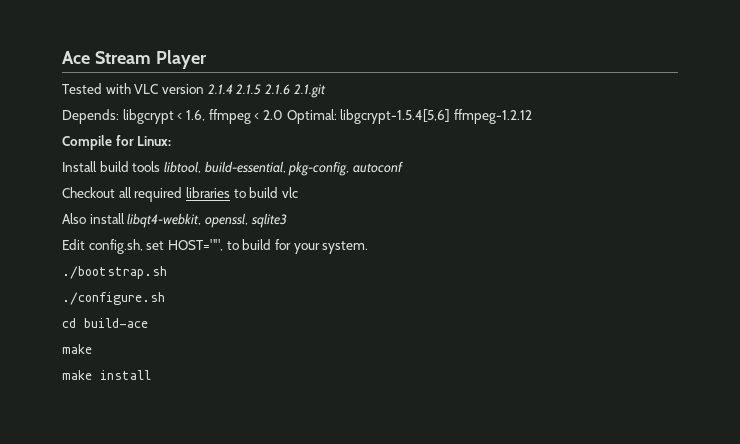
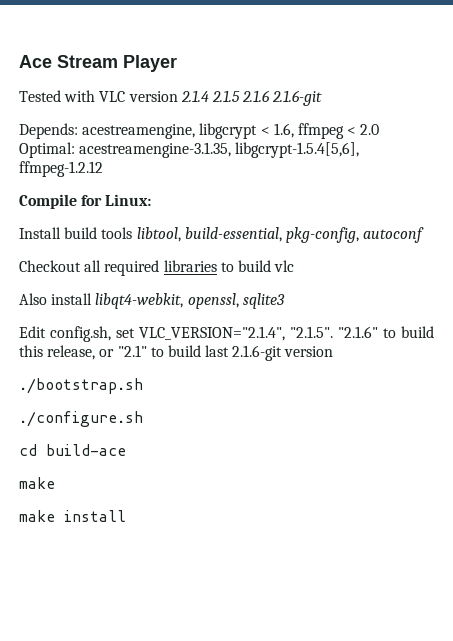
- Tested with VLC version 2.1.4 2.1.5 2.1.6 2.1.git
+ Tested with VLC version 2.1.4 2.1.5 2.1.6 2.1.6-git
- Depends: libgcrypt < 1.6, ffmpeg < 2.0 Optimal: libgcrypt-1.5.4[5,6] ffmpeg-1.2.12
+ Depends: acestreamengine, libgcrypt < 1.6, ffmpeg < 2.0 Optimal: acestreamengine-3.1.35, libgcrypt-1.5.4[5,6], ffmpeg-1.2.12
- Edit config.sh, set HOST="", to build for your system.
+ Edit config.sh, set VLC_VERSION="2.1.4", "2.1.5". "2.1.6" to build this release, or "2.1" to build last 2.1.6-git version

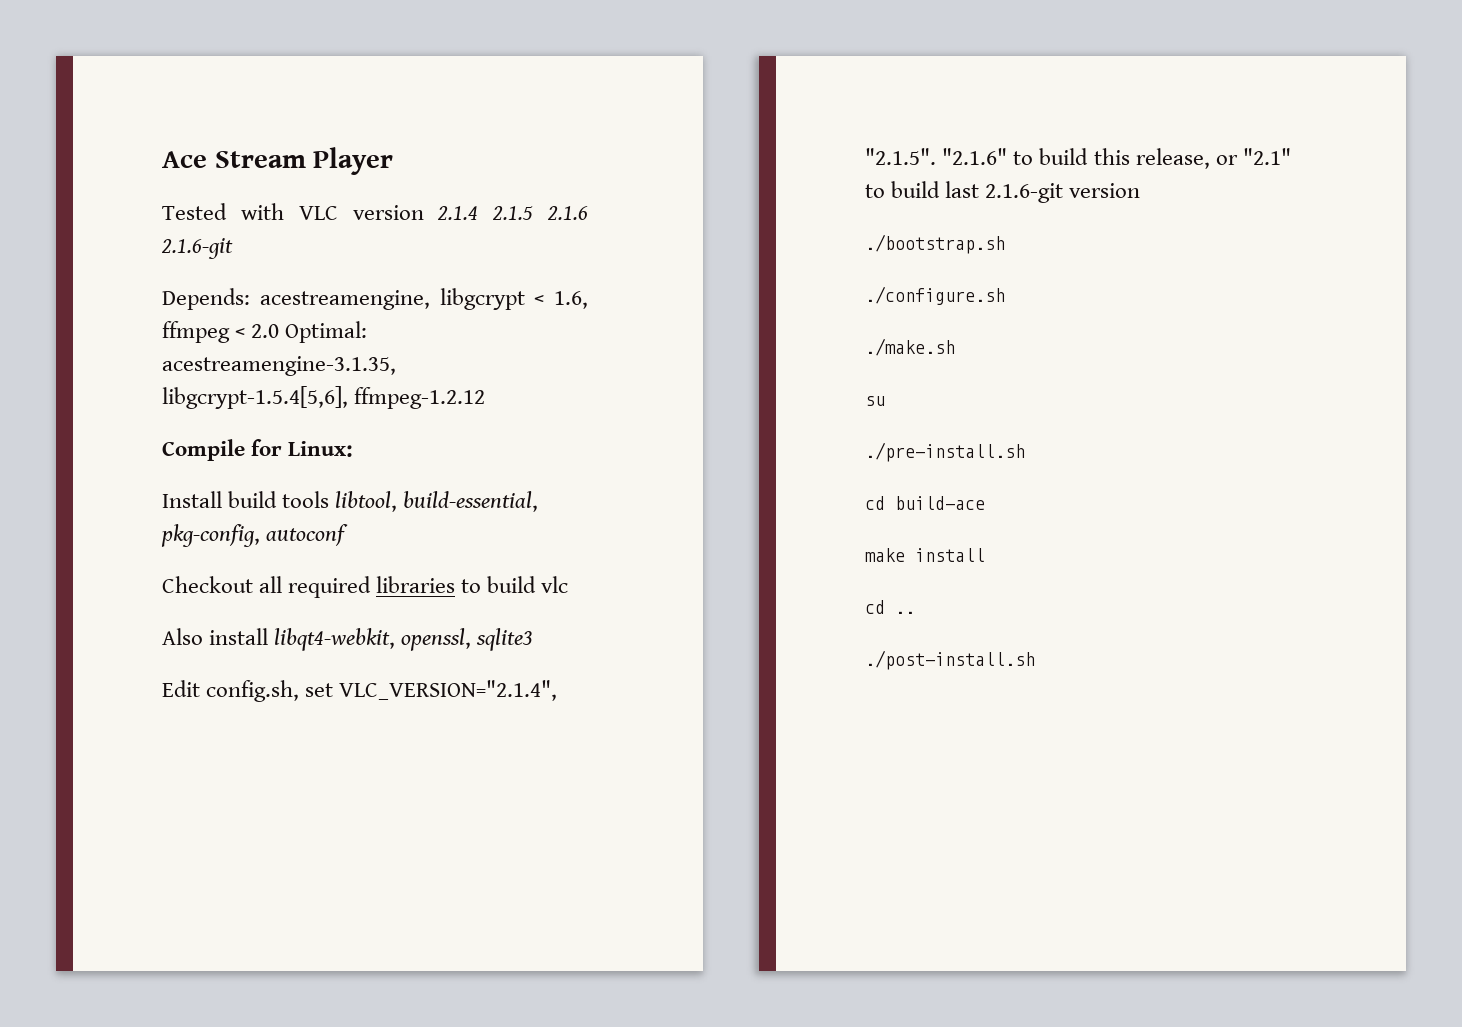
+ ./make.sh
+ su
+ ./pre-install.sh
  cd build-ace
- make
  make install
+ cd ..
+ ./post-install.sh

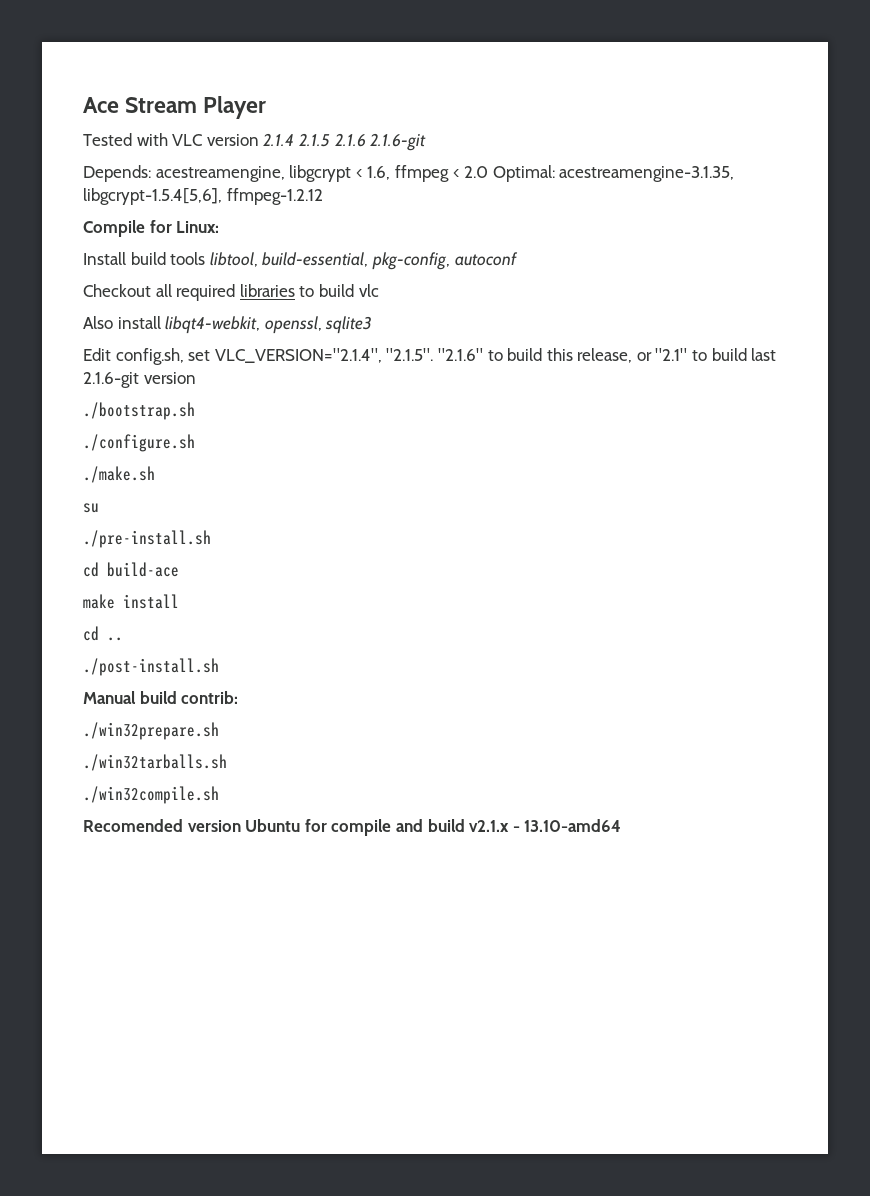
+ Manual build contrib:
+ ./win32prepare.sh
+ ./win32tarballs.sh
+ ./win32compile.sh
+ Recomended version Ubuntu for compile and build v2.1.x - 13.10-amd64

